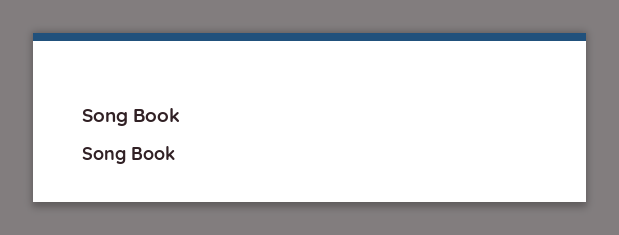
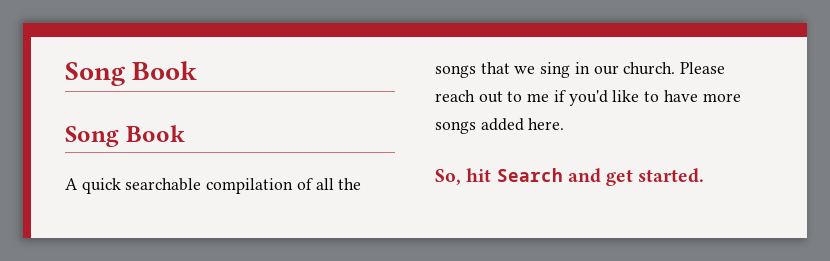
+ A quick searchable compilation of all the songs that we sing in our church. Please reach out to me if you'd like to have more songs added here.
+ So, hit Search and get started.

